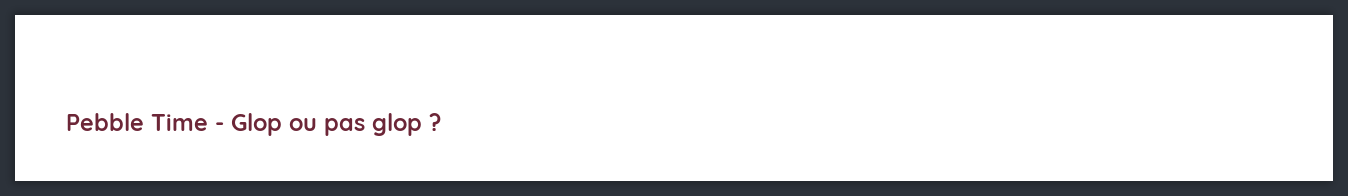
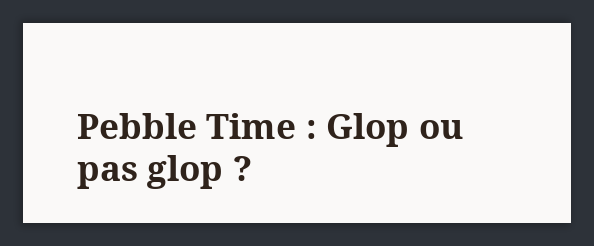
- Pebble Time - Glop ou pas glop ?
+ Pebble Time : Glop ou pas glop ?

